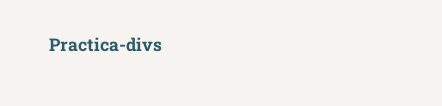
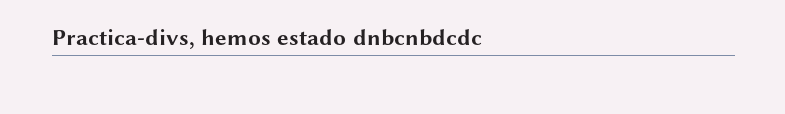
- Practica-divs
+ Practica-divs, hemos estado dnbcnbdcdc

